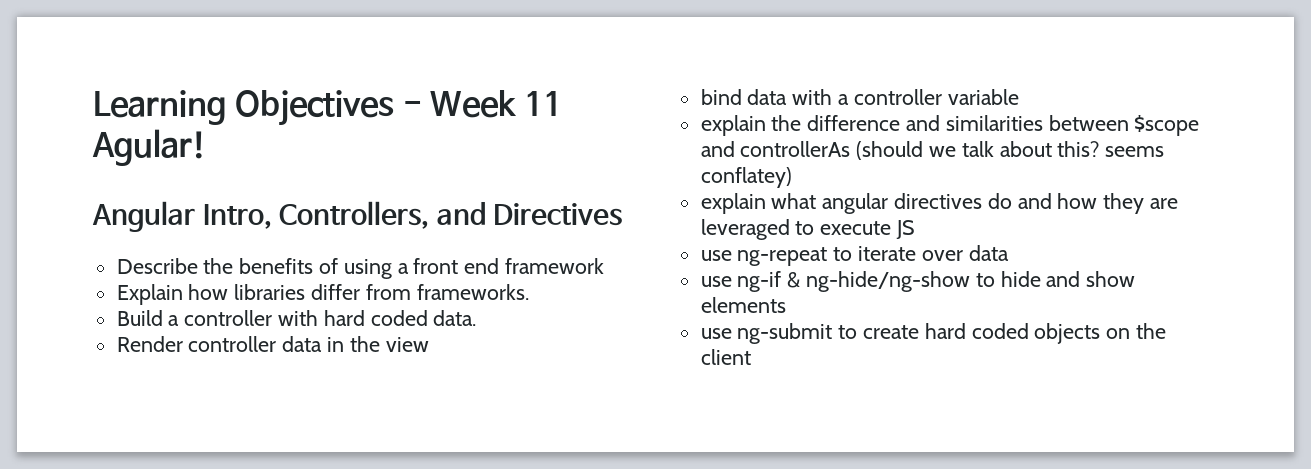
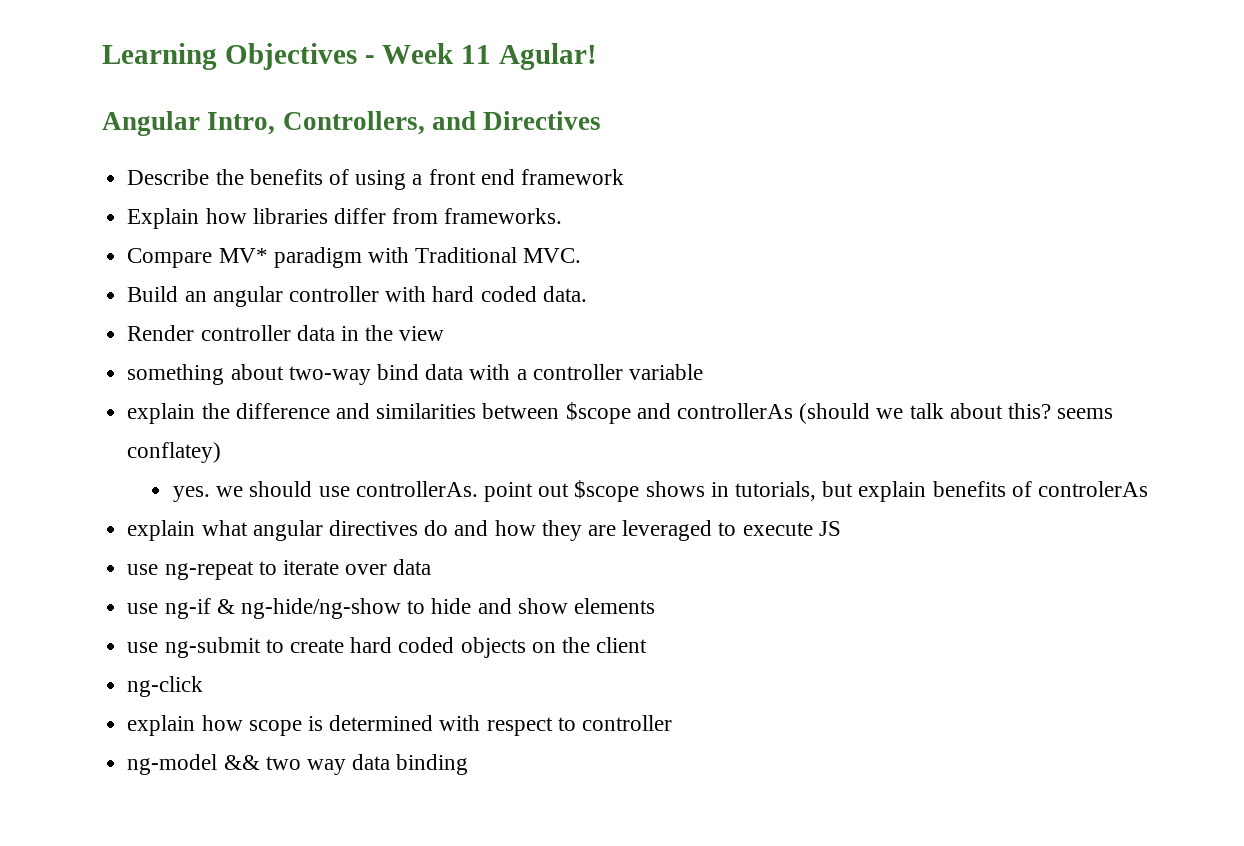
+ Compare MV* paradigm with Traditional MVC.
- Build a controller with hard coded data.
+ Build an angular controller with hard coded data.
- bind data with a controller variable
+ something about two-way bind data with a controller variable
+ yes. we should use controllerAs. point out $scope shows in tutorials, but explain benefits of controlerAs
+ ng-click
+ explain how scope is determined with respect to controller
+ ng-model && two way data binding

